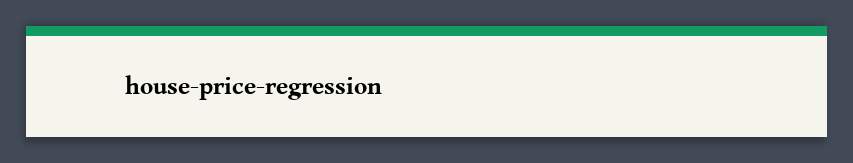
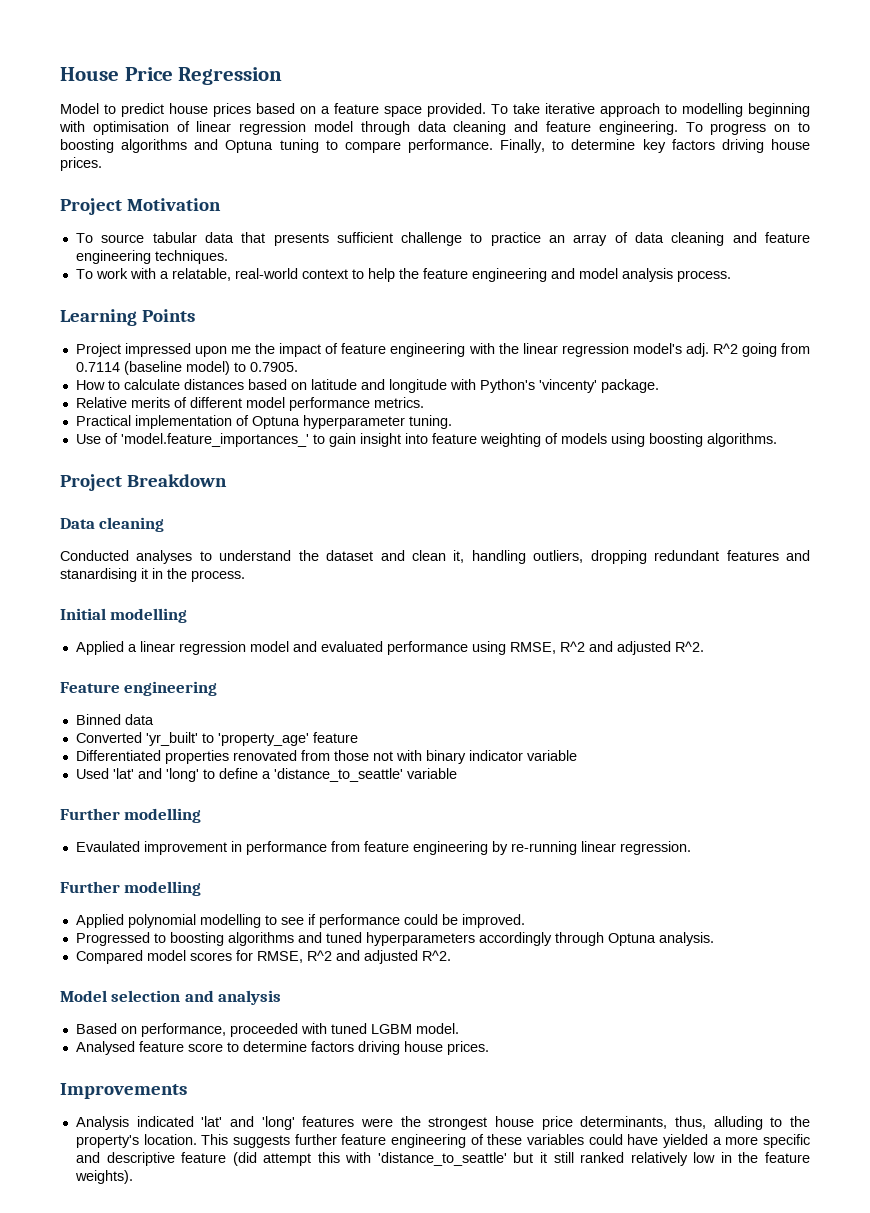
- house-price-regression
+ House Price Regression
+ Model to predict house prices based on a feature space provided. To take iterative approach to modelling beginning with optimisation of linear regression model through data cleaning and feature engineering. To progress on to boosting algorithms and Optuna tuning to compare performance. Finally, to determine key factors driving house prices.
+ Project Motivation
+ To source tabular data that presents sufficient challenge to practice an array of data cleaning and feature engineering techniques.
+ To work with a relatable, real-world context to help the feature engineering and model analysis process.
+ Learning Points
+ Project impressed upon me the impact of feature engineering with the linear regression model's adj. R^2 going from 0.7114 (baseline model) to 0.7905.
+ How to calculate distances based on latitude and longitude with Python's 'vincenty' package.
+ Relative merits of different model performance metrics.
+ Practical implementation of Optuna hyperparameter tuning.
+ Use of 'model.feature_importances_' to gain insight into feature weighting of models using boosting algorithms.
+ Project Breakdown
+ Data cleaning
+ Conducted analyses to understand the dataset and clean it, handling outliers, dropping redundant features and stanardising it in the process.
+ Initial modelling
+ Applied a linear regression model and evaluated performance using RMSE, R^2 and adjusted R^2.
+ Feature engineering
+ Binned data
+ Converted 'yr_built' to 'property_age' feature
+ Differentiated properties renovated from those not with binary indicator variable
+ Used 'lat' and 'long' to define a 'distance_to_seattle' variable
+ Further modelling
+ Evaulated improvement in performance from feature engineering by re-running linear regression.
+ Further modelling
+ Applied polynomial modelling to see if performance could be improved.
+ Progressed to boosting algorithms and tuned hyperparameters accordingly through Optuna analysis.
+ Compared model scores for RMSE, R^2 and adjusted R^2.
+ Model selection and analysis
+ Based on performance, proceeded with tuned LGBM model.
+ Analysed feature score to determine factors driving house prices.
+ Improvements
+ Analysis indicated 'lat' and 'long' features were the strongest house price determinants, thus, alluding to the property's location. This suggests further feature engineering of these variables could have yielded a more specific and descriptive feature (did attempt this with 'distance_to_seattle' but it still ranked relatively low in the feature weights).

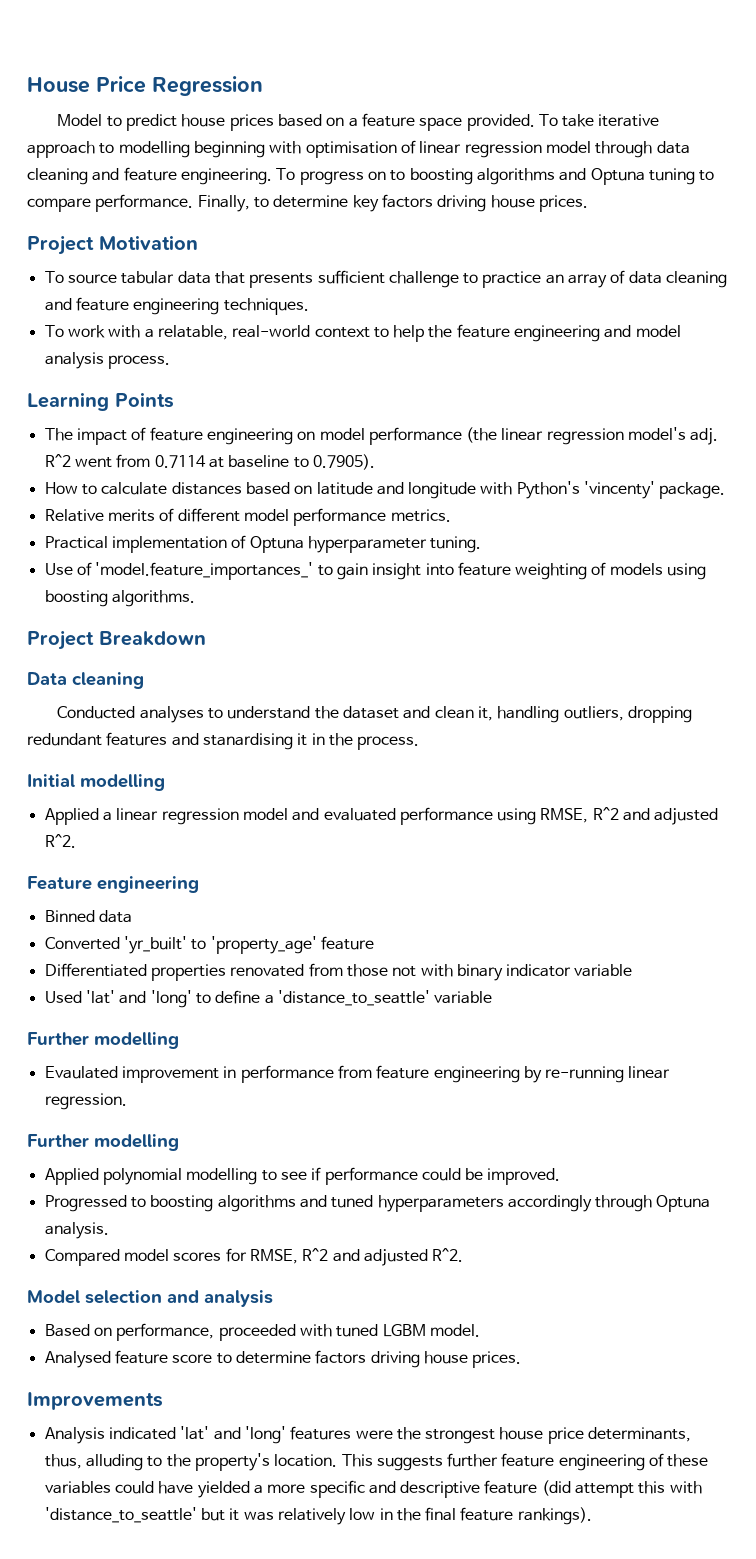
- Project impressed upon me the impact of feature engineering with the linear regression model's adj.
+ The impact of feature engineering on model performance (the linear regression model's adj.
- R^2 going from 0.7114 (baseline model) to 0.7905.
+ R^2 went from 0.7114 at baseline to 0.7905).
- This suggests further feature engineering of these variables could have yielded a more specific and descriptive feature (did attempt this with 'distance_to_seattle' but it still ranked relatively low in the feature weights).
+ This suggests further feature engineering of these variables could have yielded a more specific and descriptive feature (did attempt this with 'distance_to_seattle' but it was relatively low in the final feature rankings).

